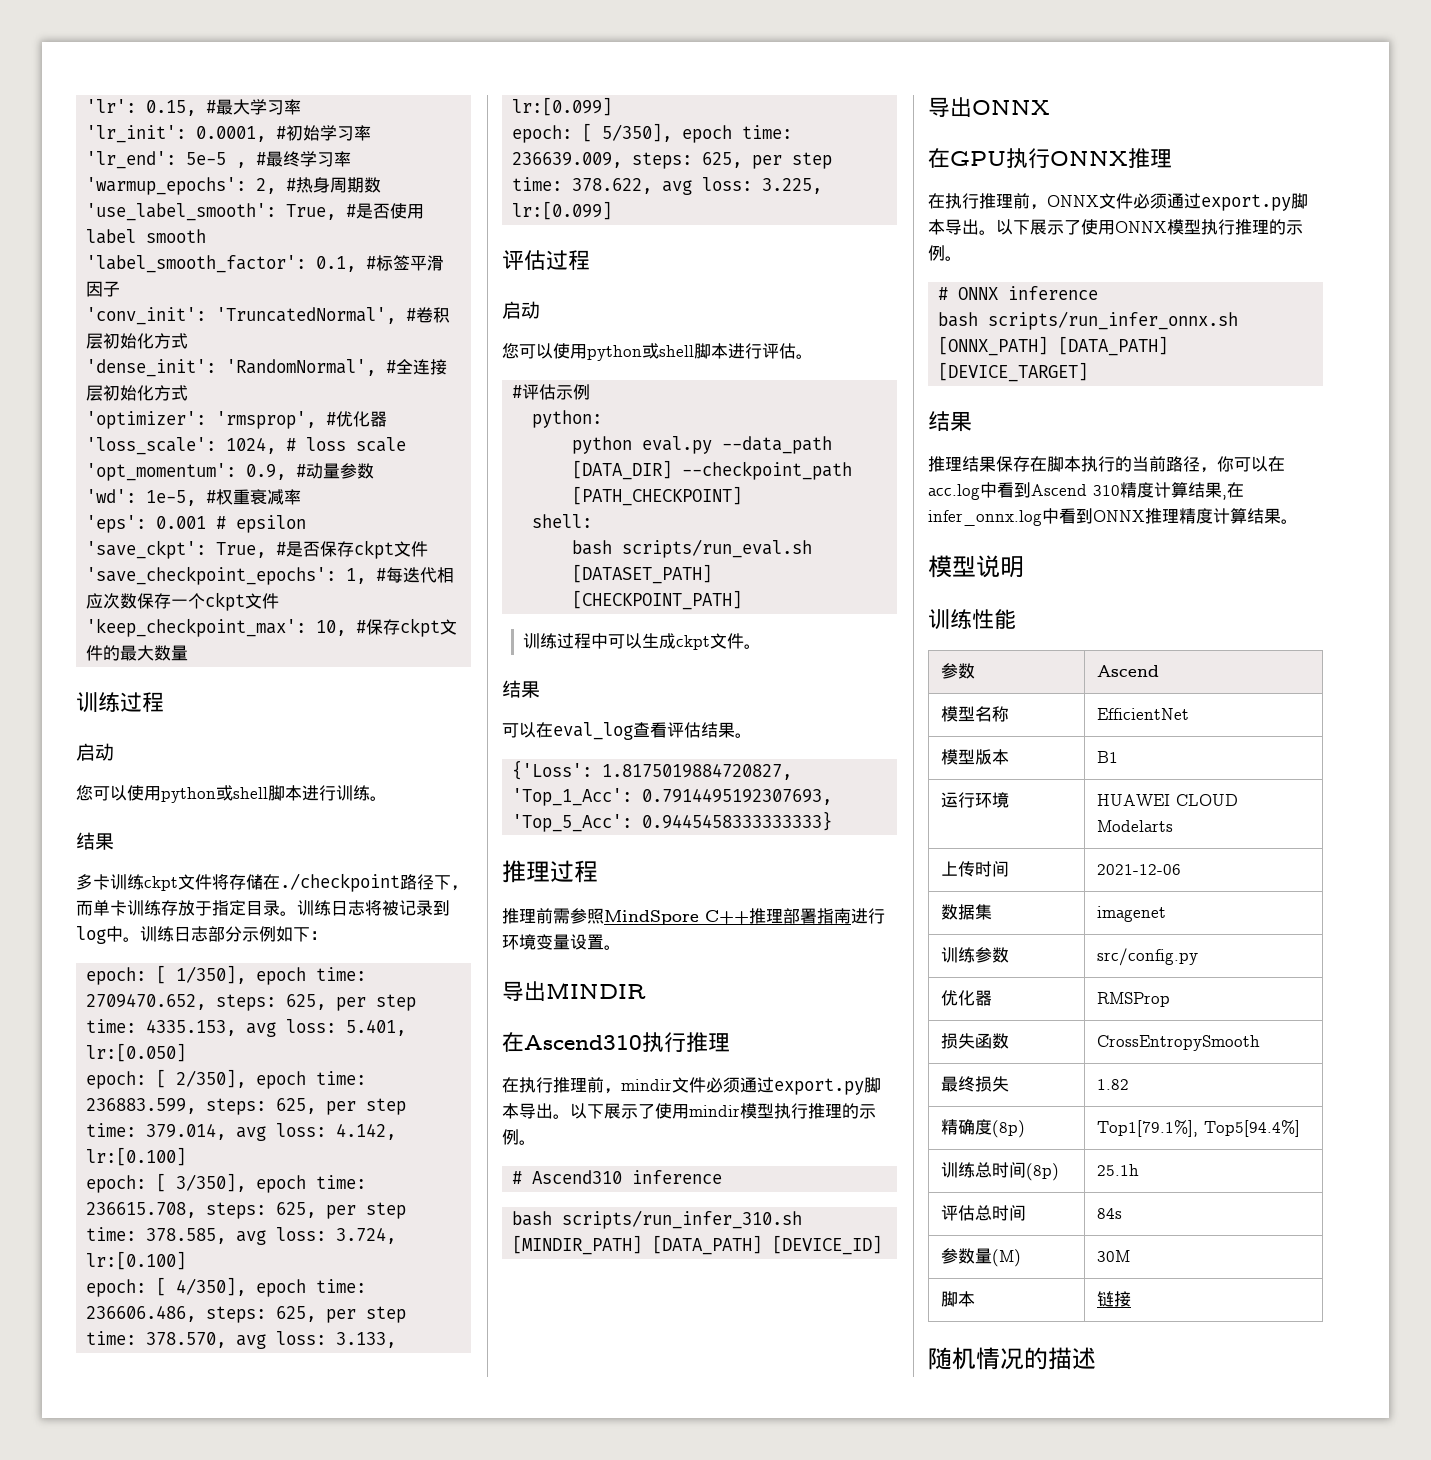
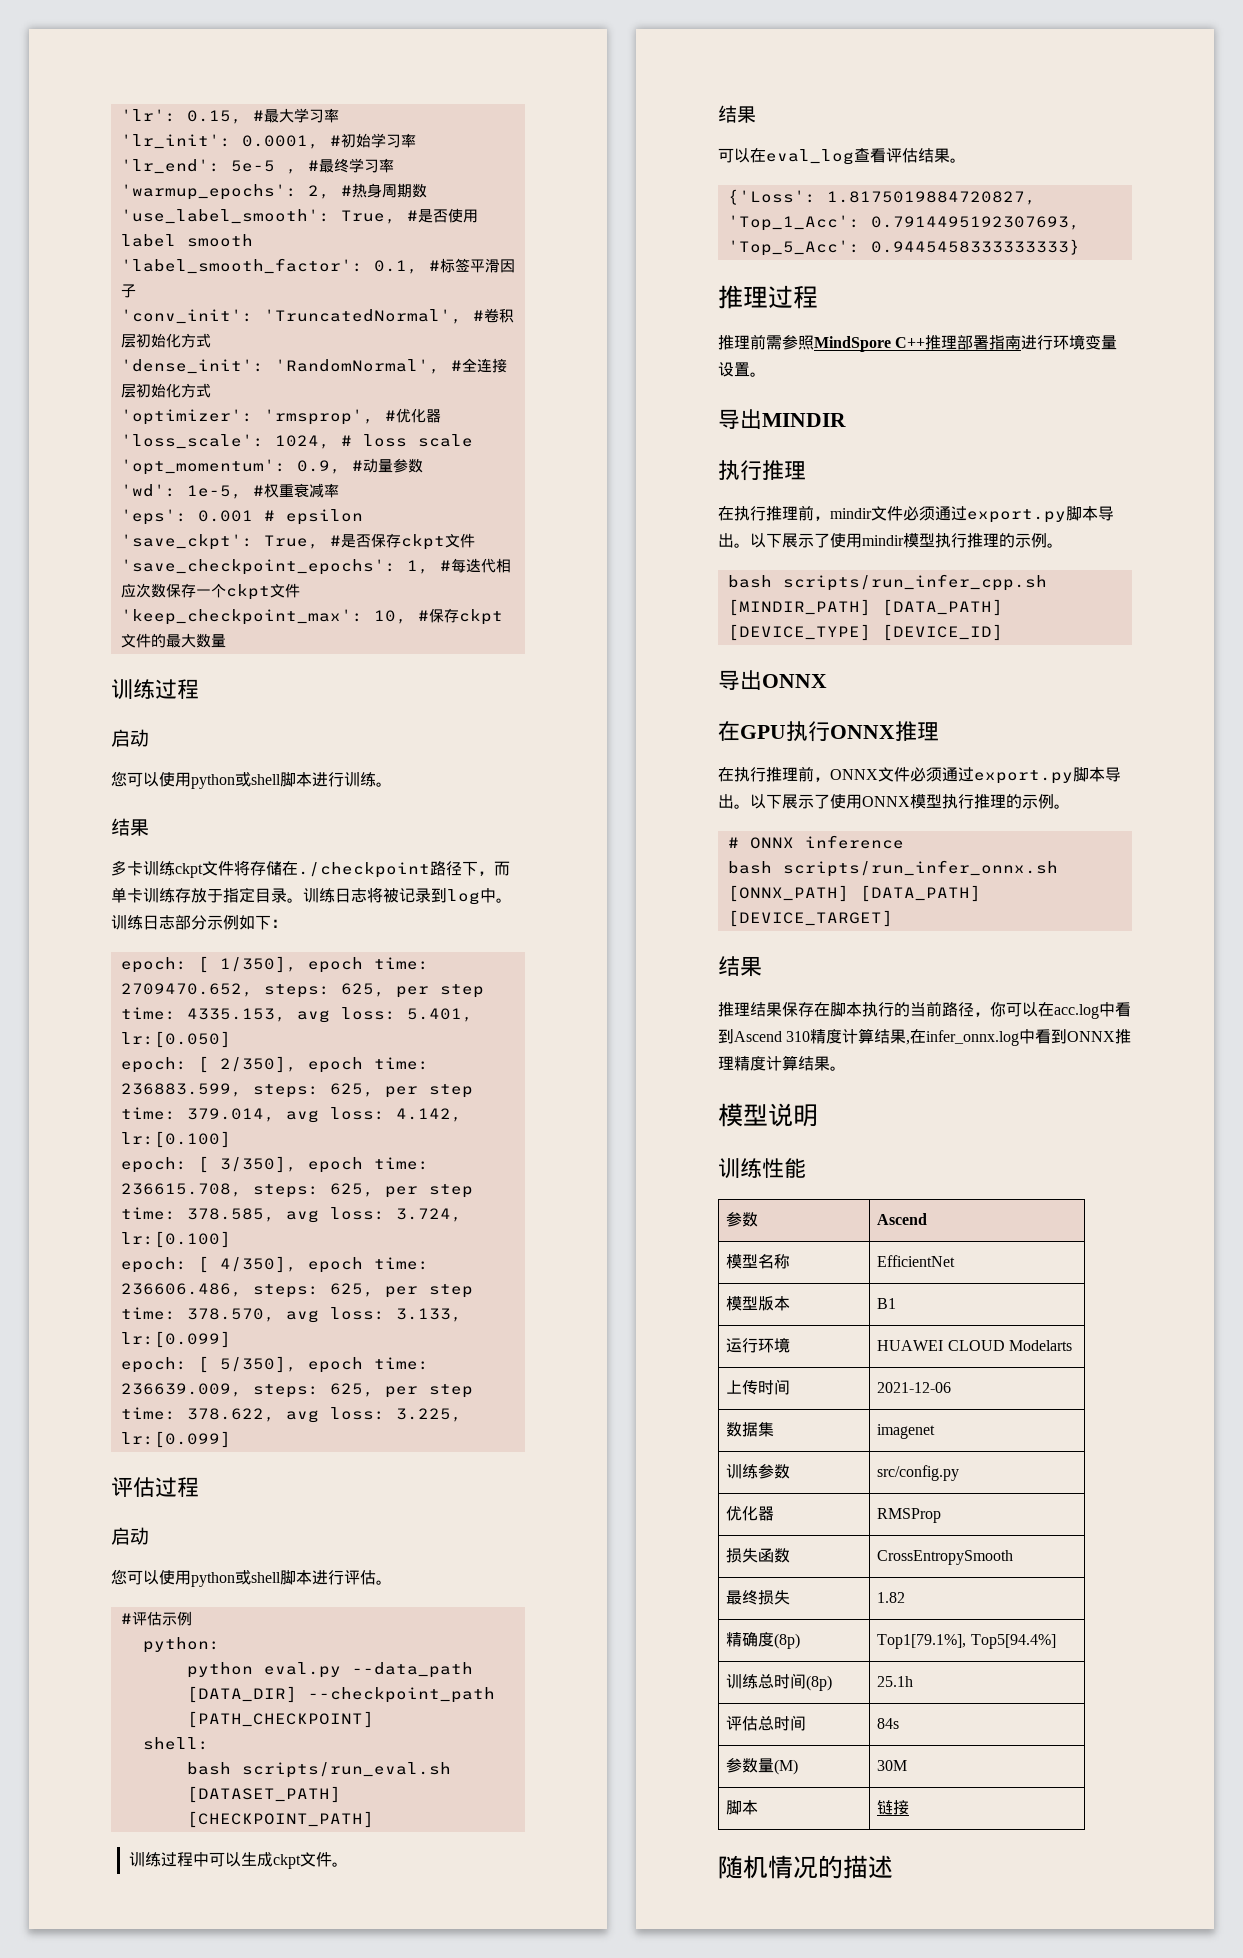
  导出MINDIR
- 在Ascend310执行推理
+ 执行推理
- # Ascend310 inference
- bash scripts/run_infer_310.sh [MINDIR_PATH] [DATA_PATH] [DEVICE_ID]
+ bash scripts/run_infer_cpp.sh [MINDIR_PATH] [DATA_PATH] [DEVICE_TYPE] [DEVICE_ID]

